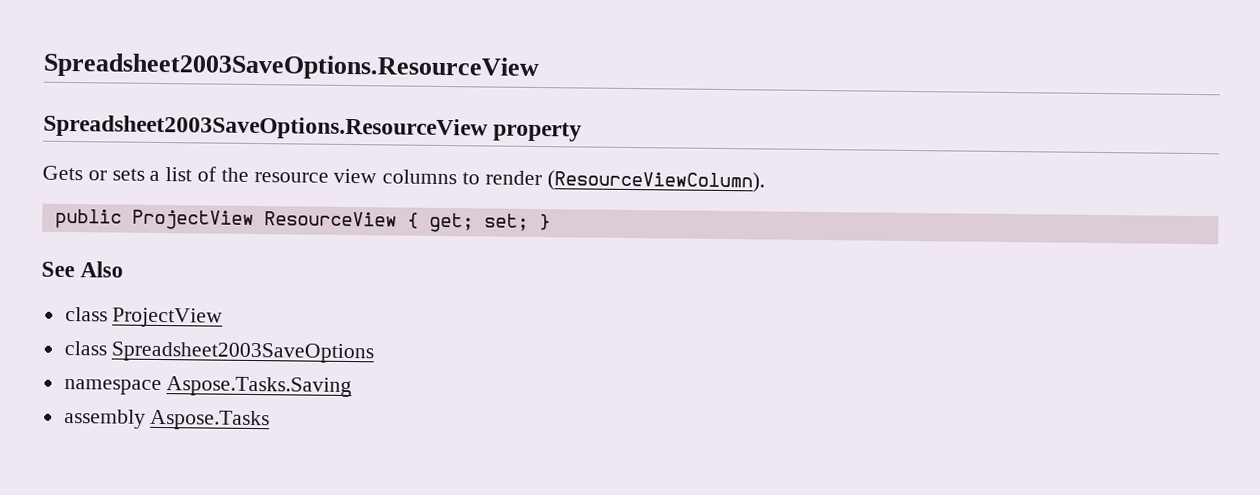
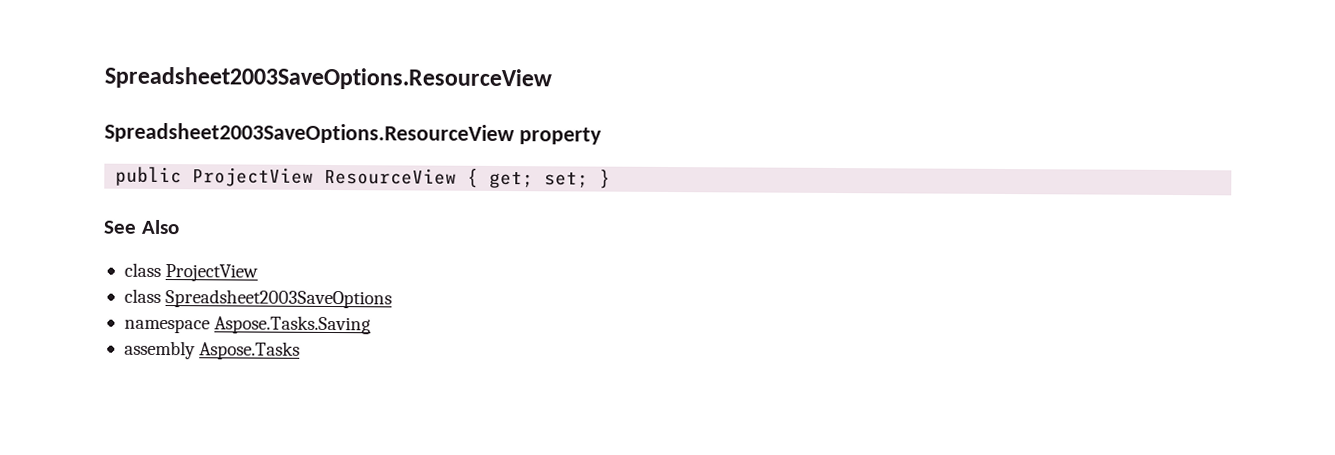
- Gets or sets a list of the resource view columns to render (ResourceViewColumn).

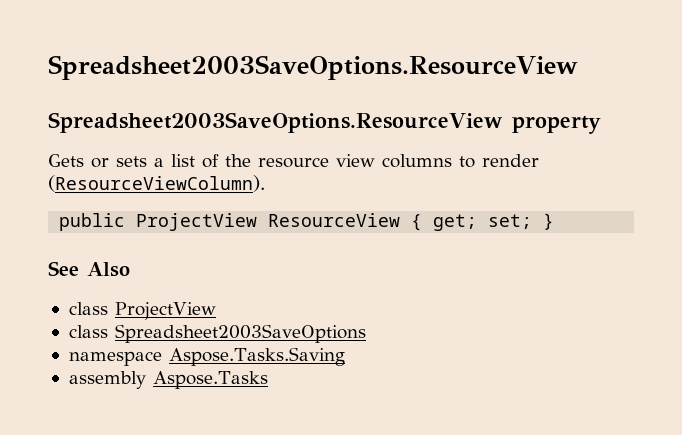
+ Gets or sets a list of the resource view columns to render (ResourceViewColumn).

